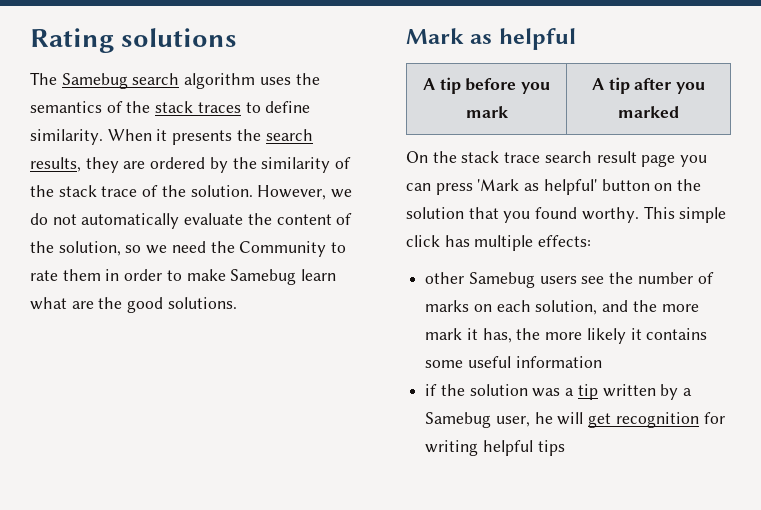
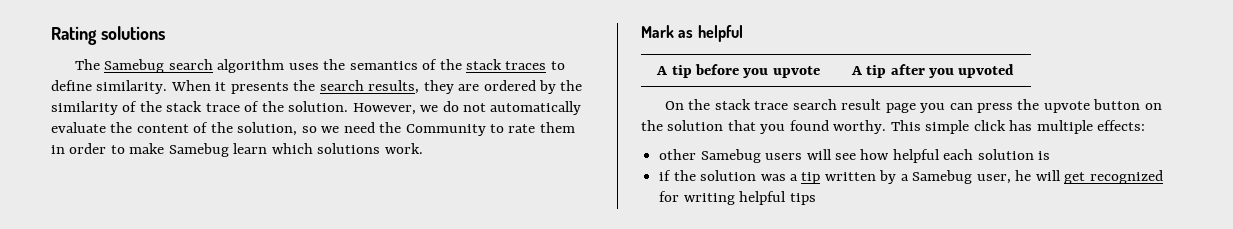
- However, we do not automatically evaluate the content of the solution, so we need the Community to rate them in order to make Samebug learn what are the good solutions.
+ However, we do not automatically evaluate the content of the solution, so we need the Community to rate them in order to make Samebug learn which solutions work.
- A tip before you mark | A tip after you marked
+ A tip before you upvote | A tip after you upvoted
- On the stack trace search result page you can press 'Mark as helpful' button on the solution that you found worthy.
+ On the stack trace search result page you can press the upvote button on the solution that you found worthy.
- other Samebug users see the number of marks on each solution, and the more mark it has, the more likely it contains some useful information
+ other Samebug users will see how helpful each solution is
- if the solution was a tip written by a Samebug user, he will get recognition for writing helpful tips
+ if the solution was a tip written by a Samebug user, he will get recognized for writing helpful tips

